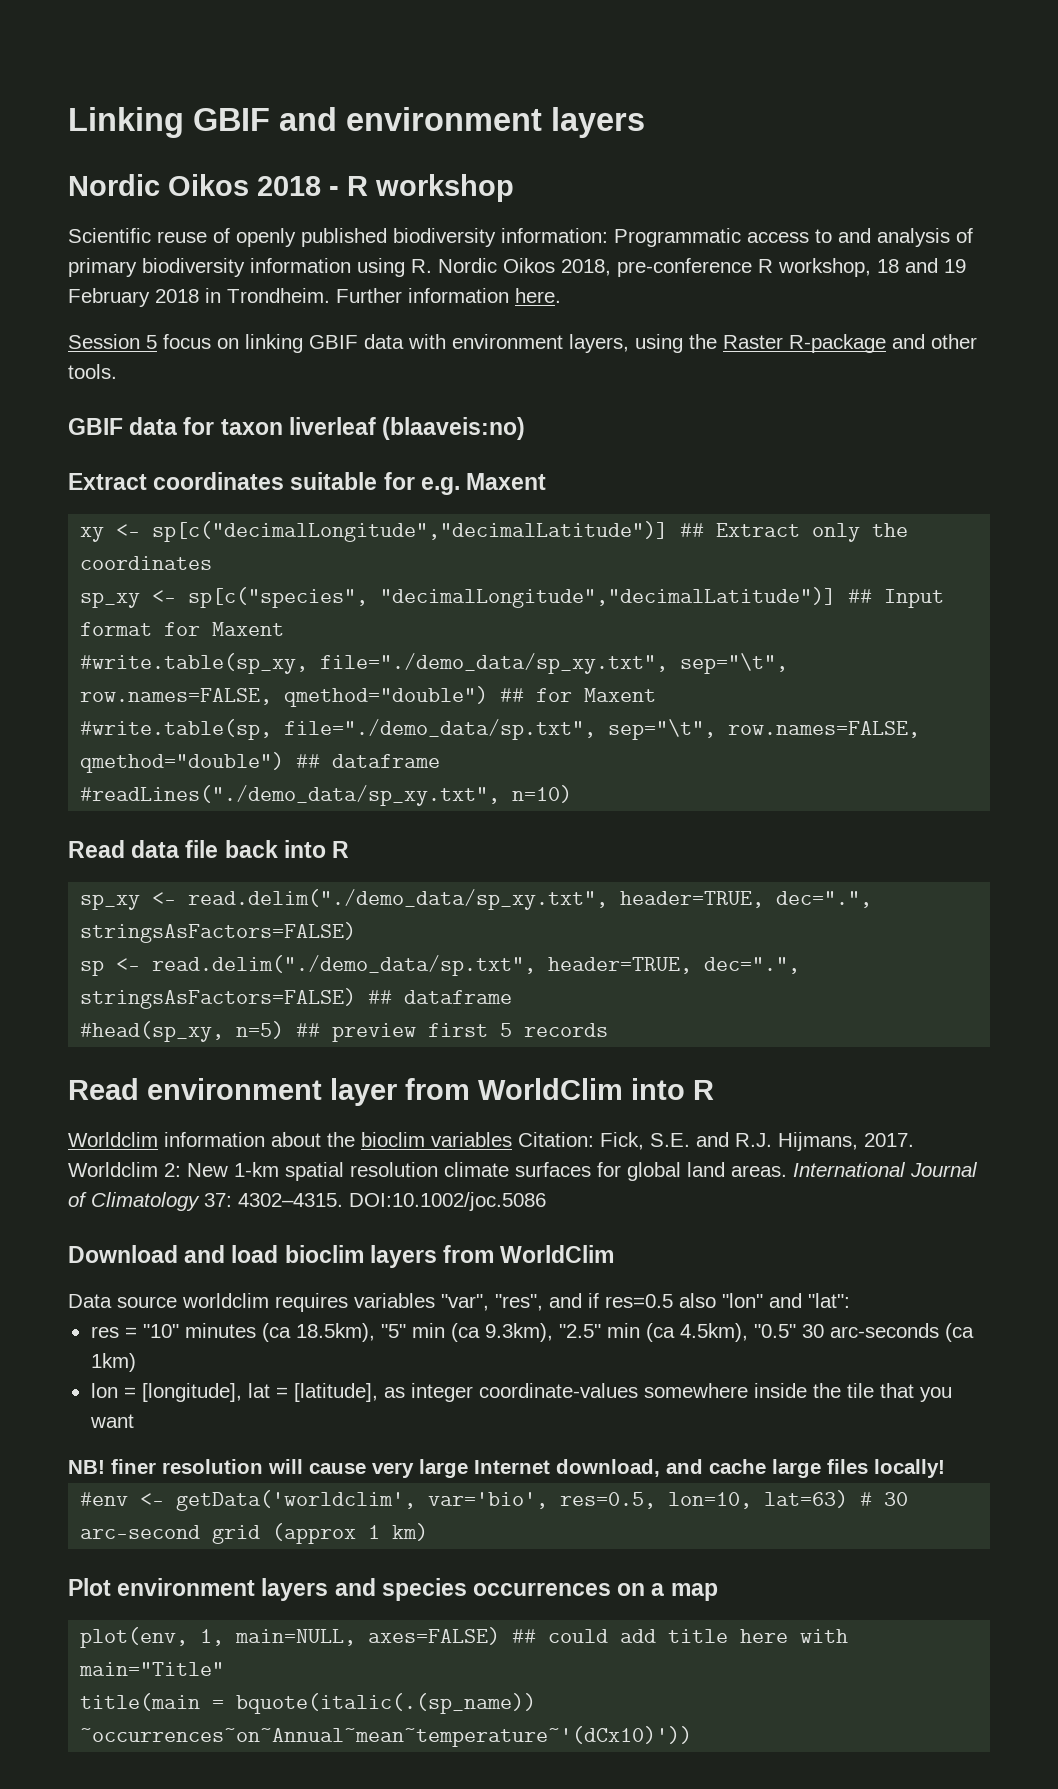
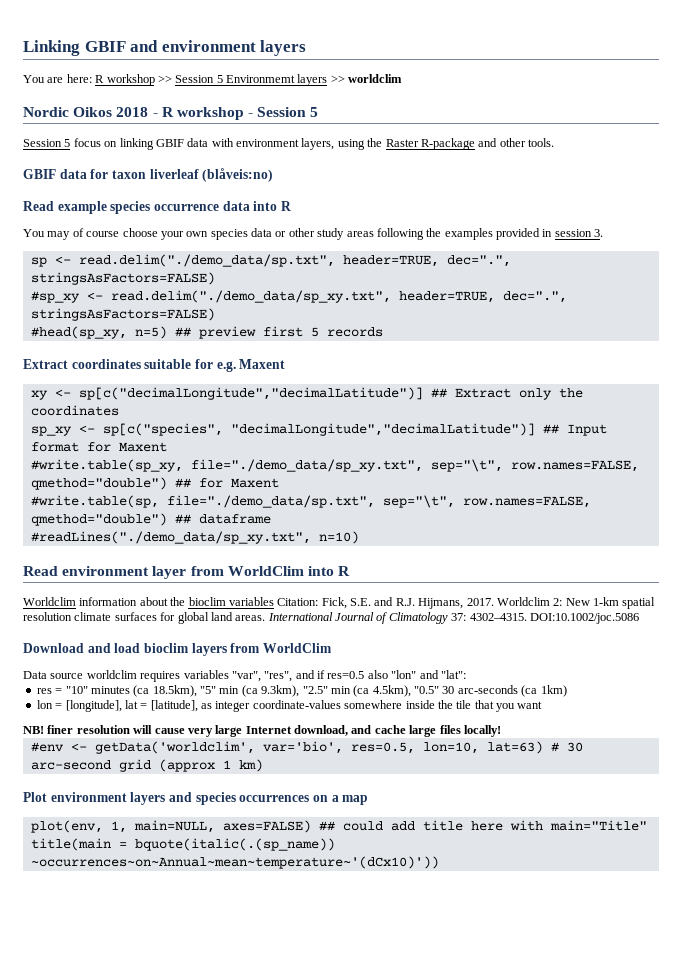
+ You are here: R workshop >> Session 5 Environmemt layers >> worldclim
- Nordic Oikos 2018 - R workshop
- Scientific reuse of openly published biodiversity information: Programmatic access to and analysis of primary biodiversity information using R. Nordic Oikos 2018, pre-conference R workshop, 18 and 19 February 2018 in Trondheim. Further information here.
+ Nordic Oikos 2018 - R workshop - Session 5
- GBIF data for taxon liverleaf (blaaveis:no)
+ GBIF data for taxon liverleaf (blåveis:no)
+ Read example species occurrence data into R
+ You may of course choose your own species data or other study areas following the examples provided in session 3.
+ sp <- read.delim("./demo_data/sp.txt", header=TRUE, dec=".", stringsAsFactors=FALSE)
+ #sp_xy <- read.delim("./demo_data/sp_xy.txt", header=TRUE, dec=".", stringsAsFactors=FALSE)
+ #head(sp_xy, n=5) ## preview first 5 records
- Read data file back into R
- sp_xy <- read.delim("./demo_data/sp_xy.txt", header=TRUE, dec=".", stringsAsFactors=FALSE)
- sp <- read.delim("./demo_data/sp.txt", header=TRUE, dec=".", stringsAsFactors=FALSE) ## dataframe
- #head(sp_xy, n=5) ## preview first 5 records

